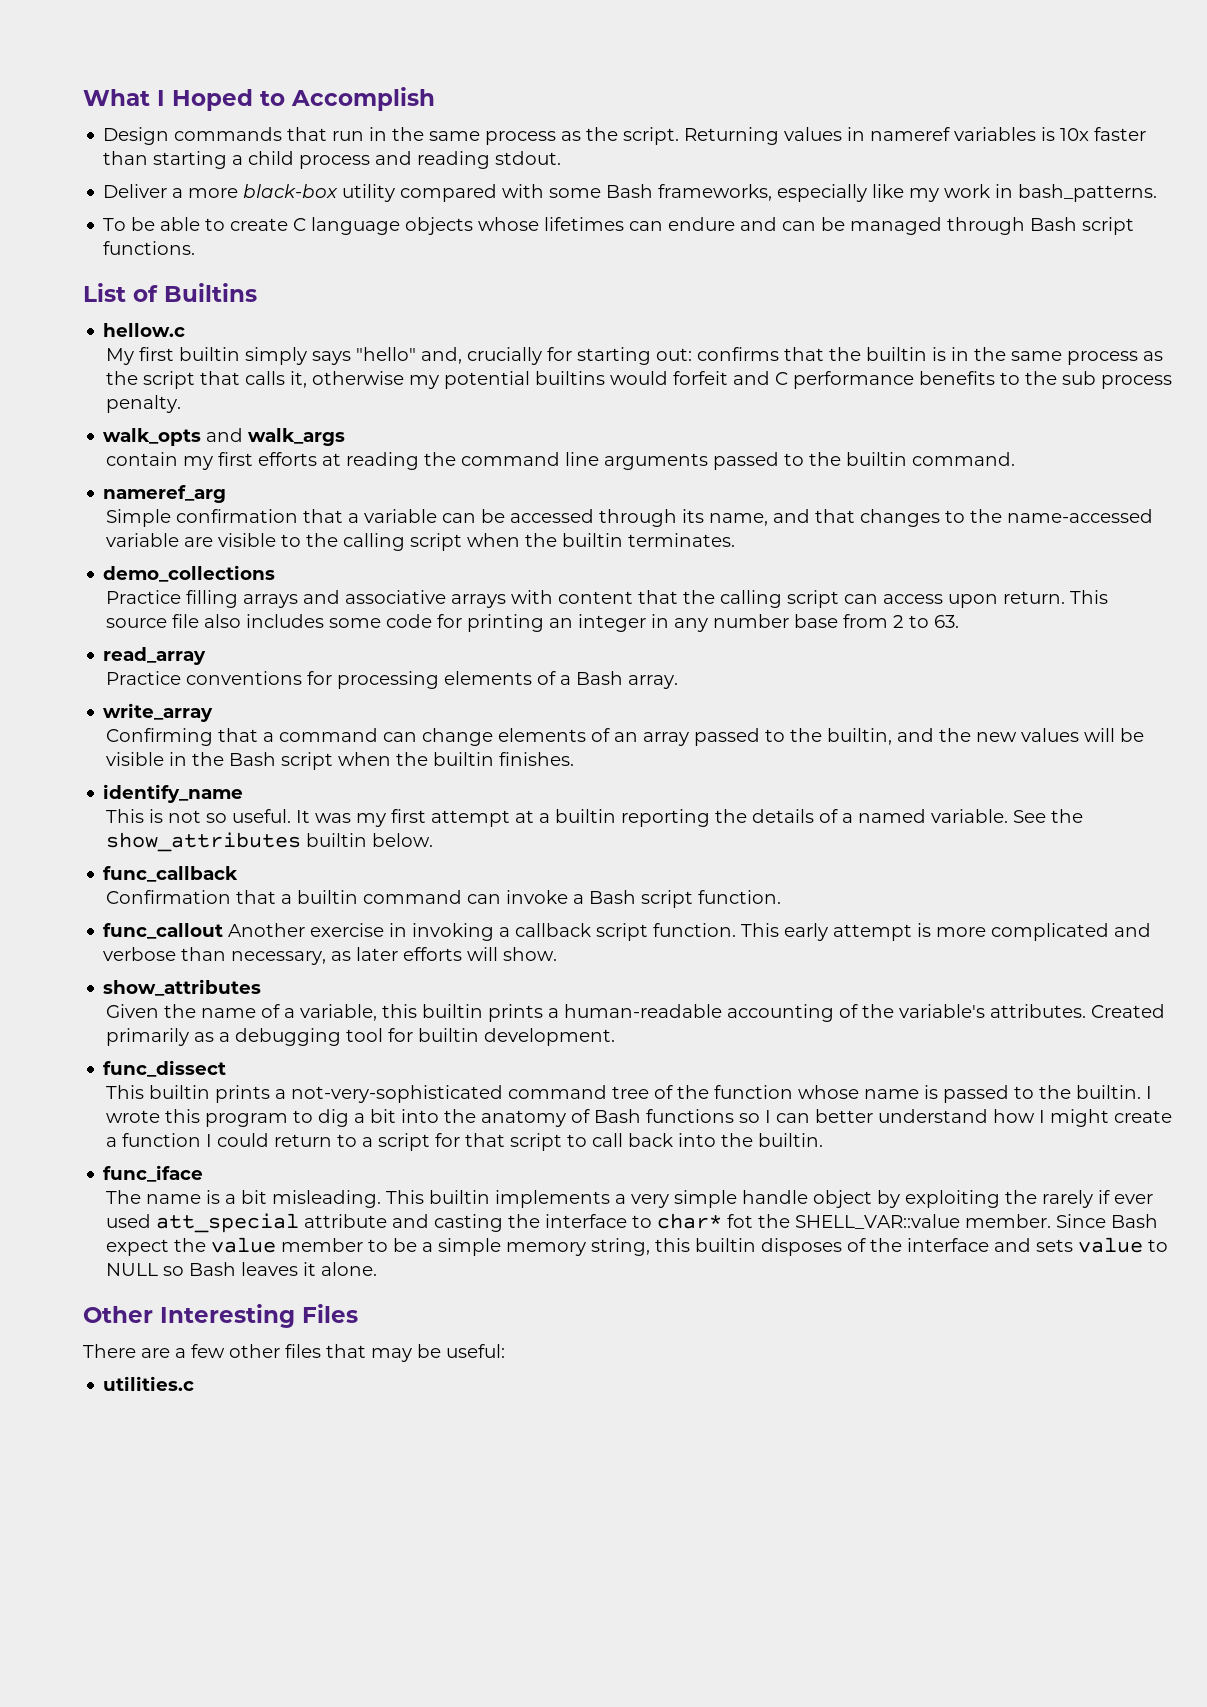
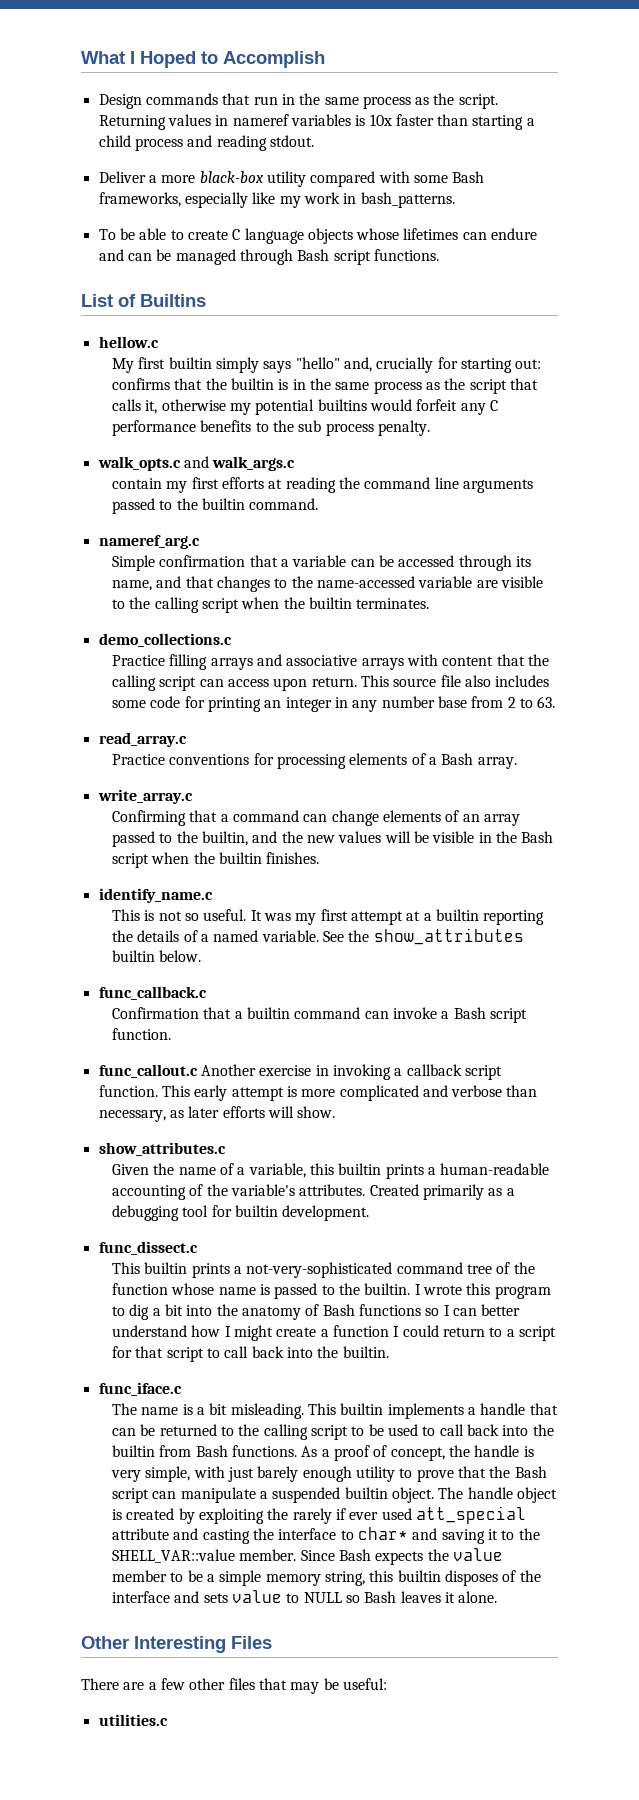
- My first builtin simply says "hello" and, crucially for starting out: confirms that the builtin is in the same process as the script that calls it, otherwise my potential builtins would forfeit and C performance benefits to the sub process penalty.
+ My first builtin simply says "hello" and, crucially for starting out: confirms that the builtin is in the same process as the script that calls it, otherwise my potential builtins would forfeit any C performance benefits to the sub process penalty.
- walk_opts and walk_args
+ walk_opts.c and walk_args.c
- nameref_arg
+ nameref_arg.c
- demo_collections
+ demo_collections.c
- read_array
+ read_array.c
- write_array
+ write_array.c
- identify_name
+ identify_name.c
- func_callback
+ func_callback.c
- func_callout Another exercise in invoking a callback script function.
+ func_callout.c Another exercise in invoking a callback script function.
  This early attempt is more complicated and verbose than necessary, as later efforts will show.
- show_attributes
+ show_attributes.c
- func_dissect
+ func_dissect.c
- func_iface
+ func_iface.c
- This builtin implements a very simple handle object by exploiting the rarely if ever used att_special attribute and casting the interface to char* fot the SHELL_VAR::value member.
+ This builtin implements a handle that can be returned to the calling script to be used to call back into the builtin from Bash functions. As a proof of concept, the handle is very simple, with just barely enough utility to prove that the Bash script can manipulate a suspended builtin object. The handle object is created by exploiting the rarely if ever used att_special attribute and casting the interface to char* and saving it to the SHELL_VAR::value member.
- Since Bash expect the value member to be a simple memory string, this builtin disposes of the interface and sets value to NULL so Bash leaves it alone.
+ Since Bash expects the value member to be a simple memory string, this builtin disposes of the interface and sets value to NULL so Bash leaves it alone.

